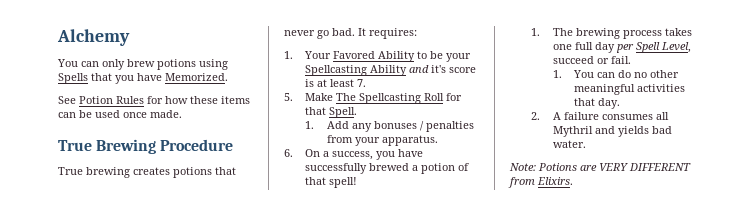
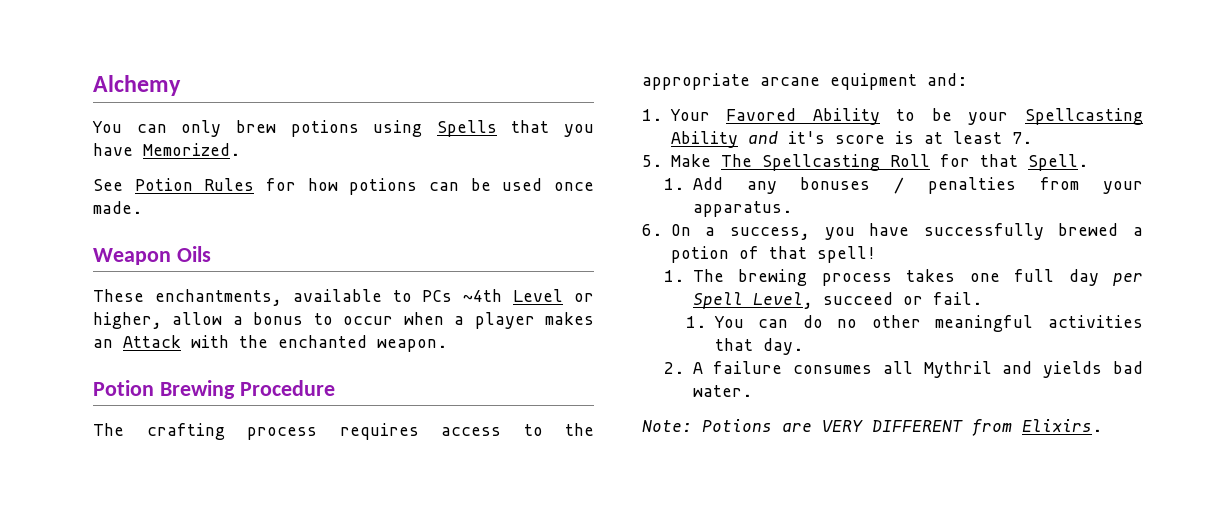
- See Potion Rules for how these items can be used once made.
+ See Potion Rules for how potions can be used once made.
- True Brewing Procedure
- True brewing creates potions that never go bad. It requires:
+ Weapon Oils
+ These enchantments, available to PCs ~4th Level or higher, allow a bonus to occur when a player makes an Attack with the enchanted weapon.
+ Potion Brewing Procedure
+ The crafting process requires access to the appropriate arcane equipment and:

